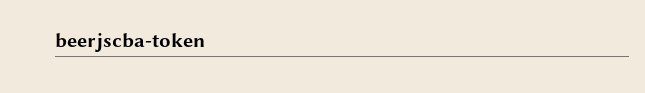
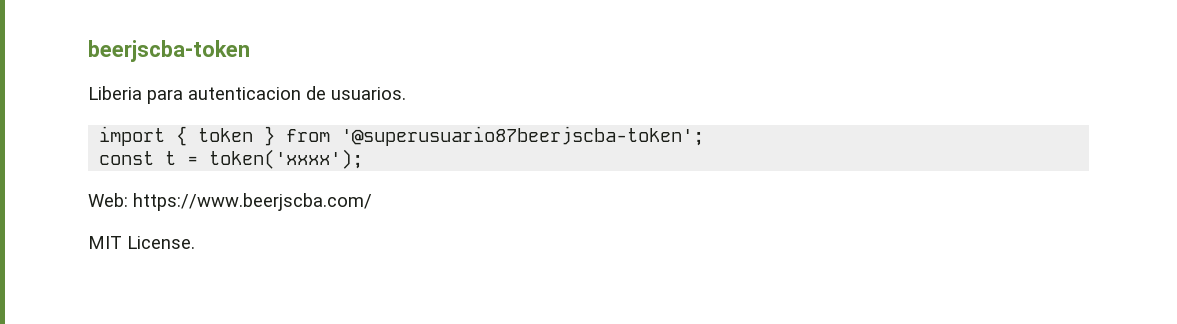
+ Liberia para autenticacion de usuarios.
+ import { token } from '@superusuario87beerjscba-token';
+ const t = token('xxxx');
+ Web: https://www.beerjscba.com/
+ MIT License.

